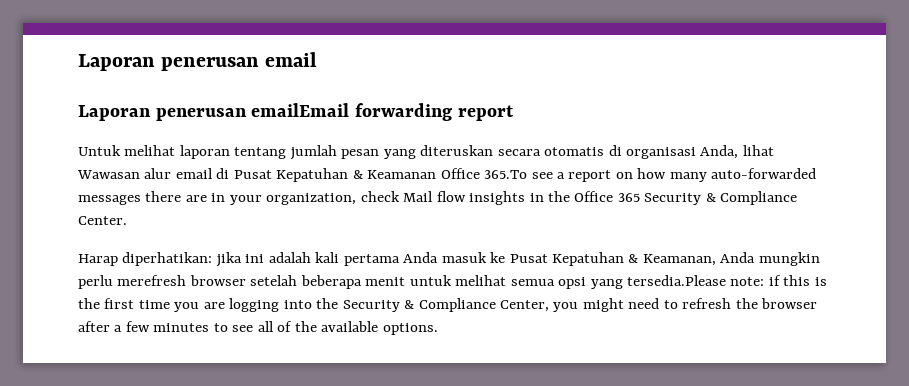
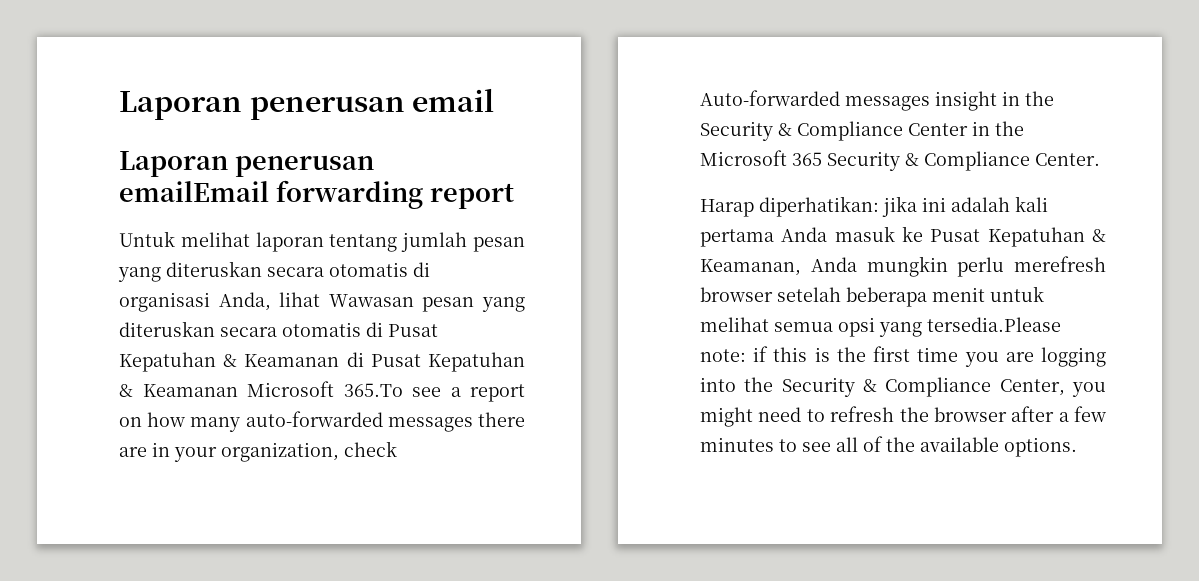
- Untuk melihat laporan tentang jumlah pesan yang diteruskan secara otomatis di organisasi Anda, lihat Wawasan alur email di Pusat Kepatuhan & Keamanan Office 365.To see a report on how many auto-forwarded messages there are in your organization, check Mail flow insights in the Office 365 Security & Compliance Center.
+ Untuk melihat laporan tentang jumlah pesan yang diteruskan secara otomatis di organisasi Anda, lihat Wawasan pesan yang diteruskan secara otomatis di Pusat Kepatuhan & Keamanan di Pusat Kepatuhan & Keamanan Microsoft 365.To see a report on how many auto-forwarded messages there are in your organization, check Auto-forwarded messages insight in the Security & Compliance Center in the Microsoft 365 Security & Compliance Center.

